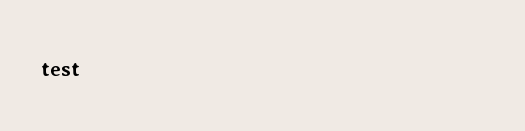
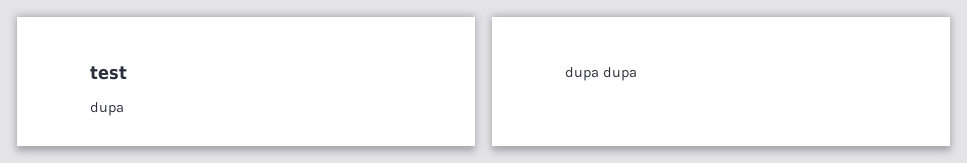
  test
+ dupa
+ dupa dupa

